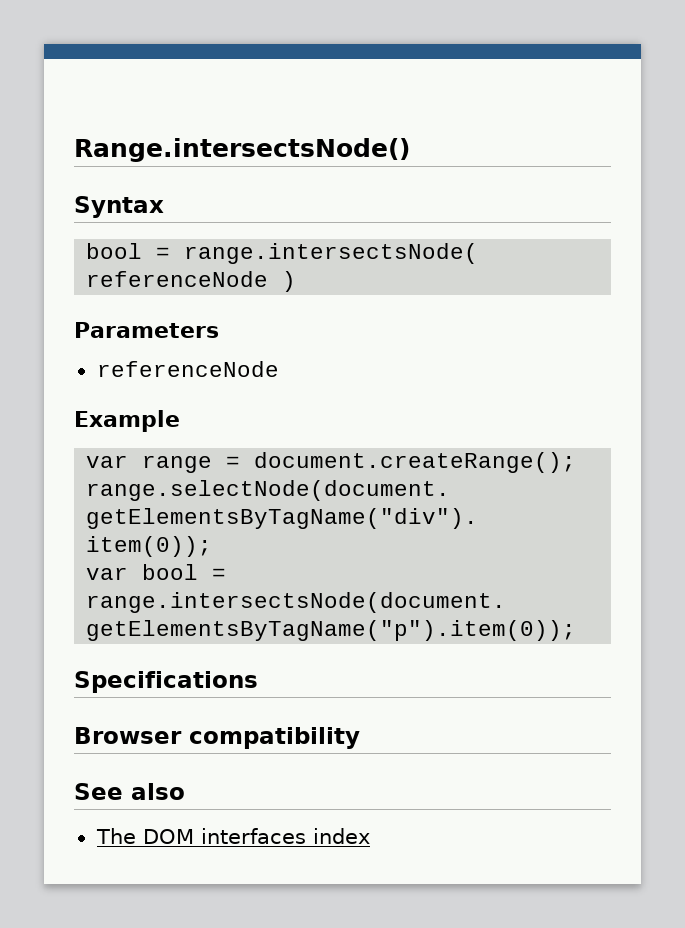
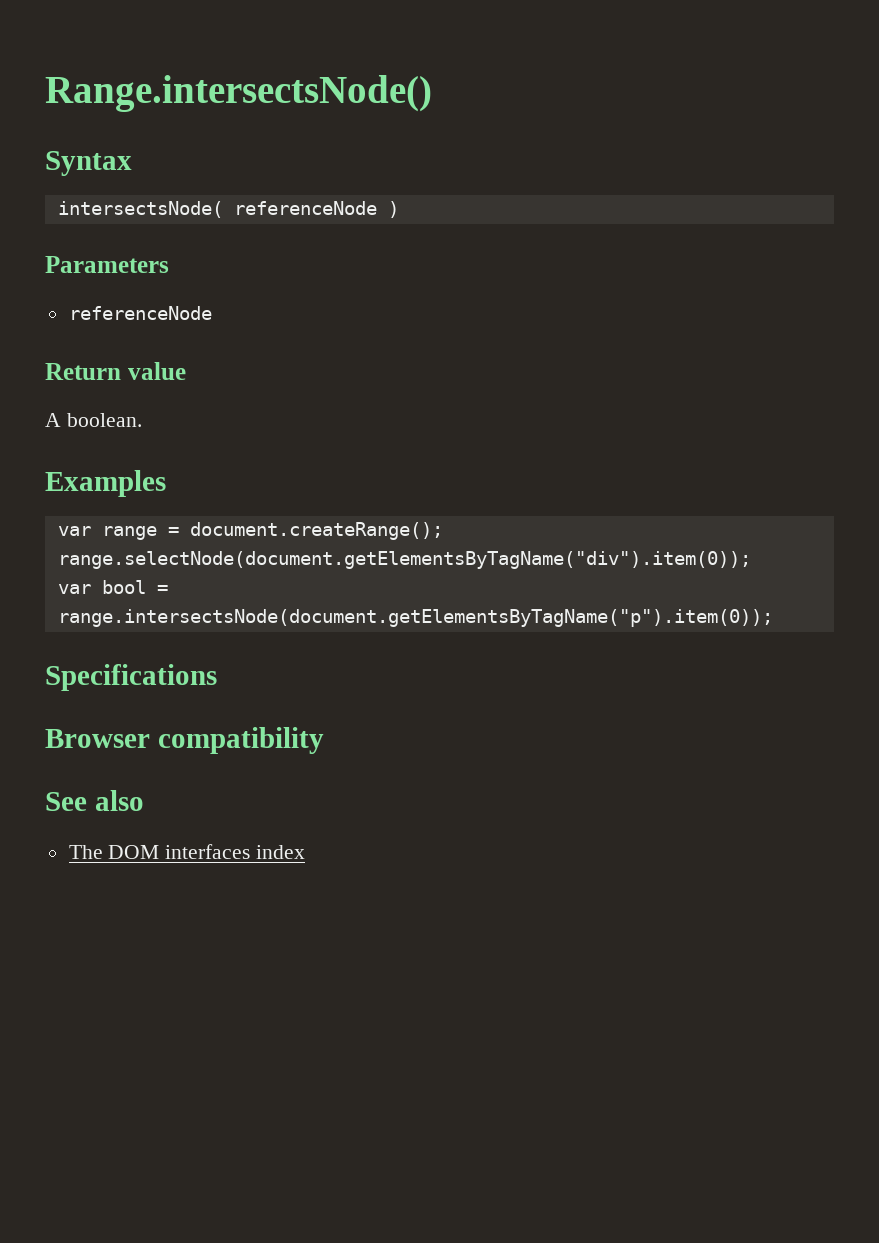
- bool = range.intersectsNode( referenceNode )
+ intersectsNode( referenceNode )
- Example
+ Return value
+ A boolean.
+ Examples

